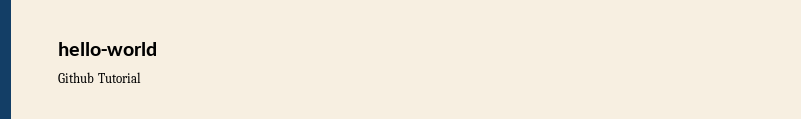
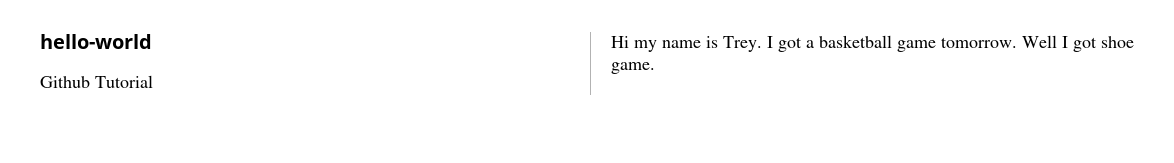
+ Hi my name is Trey. I got a basketball game tomorrow. Well I got shoe game.

